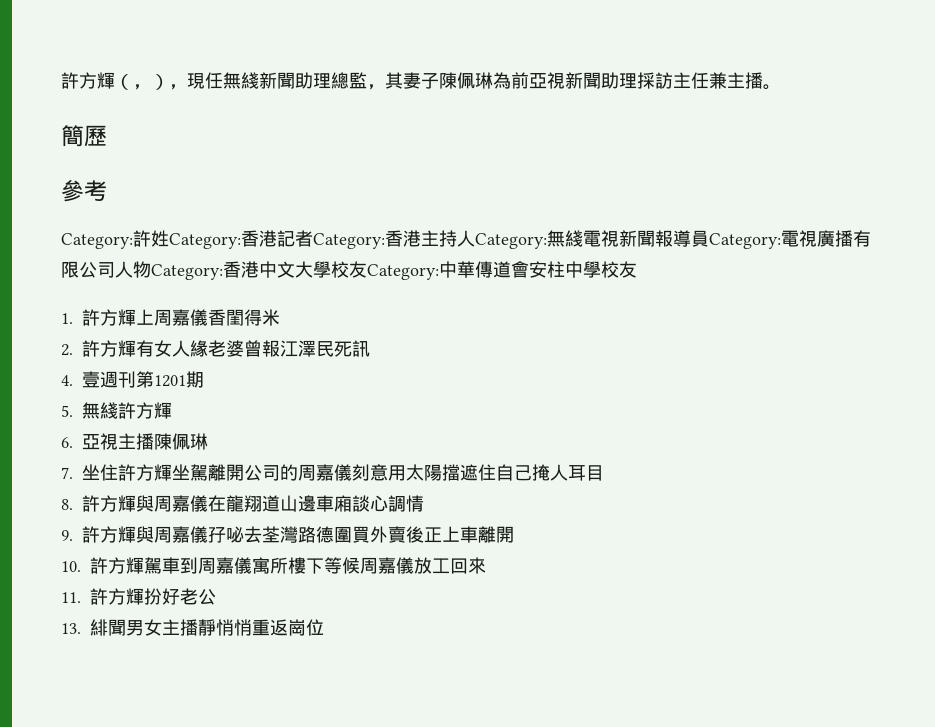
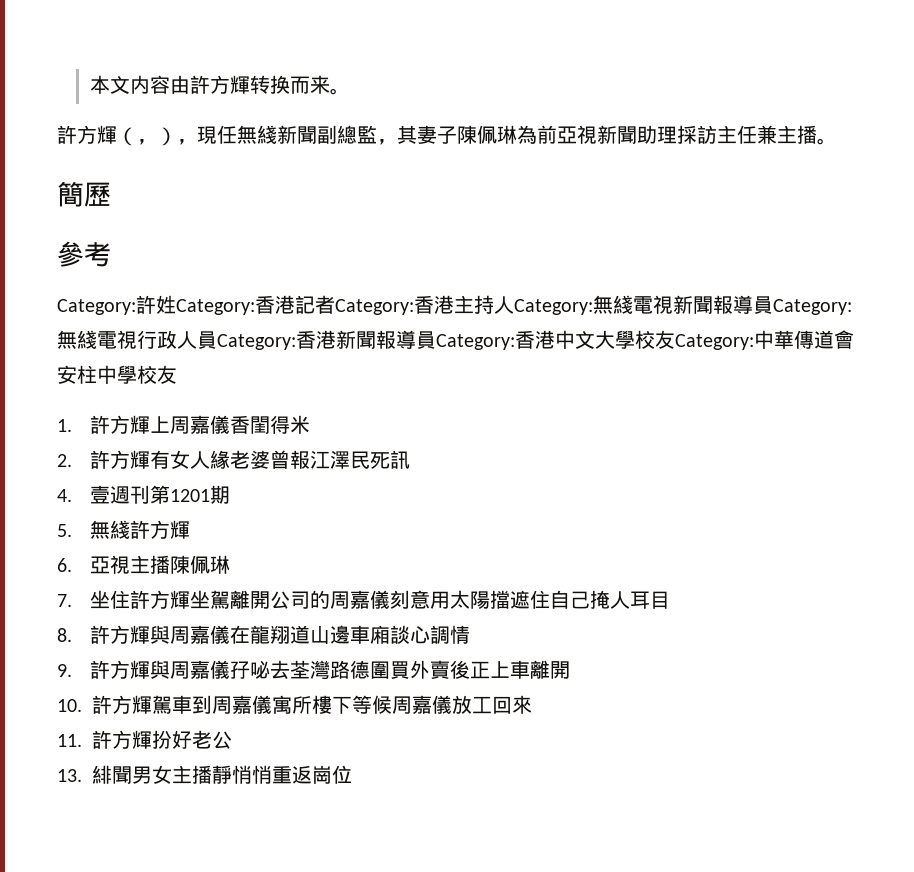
+ 本文内容由許方輝转换而来。
- 許方輝（，），現任無綫新聞助理總監，其妻子陳佩琳為前亞視新聞助理採訪主任兼主播。
+ 許方輝（，），現任無綫新聞副總監，其妻子陳佩琳為前亞視新聞助理採訪主任兼主播。
- Category:許姓Category:香港記者Category:香港主持人Category:無綫電視新聞報導員Category:電視廣播有限公司人物Category:香港中文大學校友Category:中華傳道會安柱中學校友
+ Category:許姓Category:香港記者Category:香港主持人Category:無綫電視新聞報導員Category:無綫電視行政人員Category:香港新聞報導員Category:香港中文大學校友Category:中華傳道會安柱中學校友

